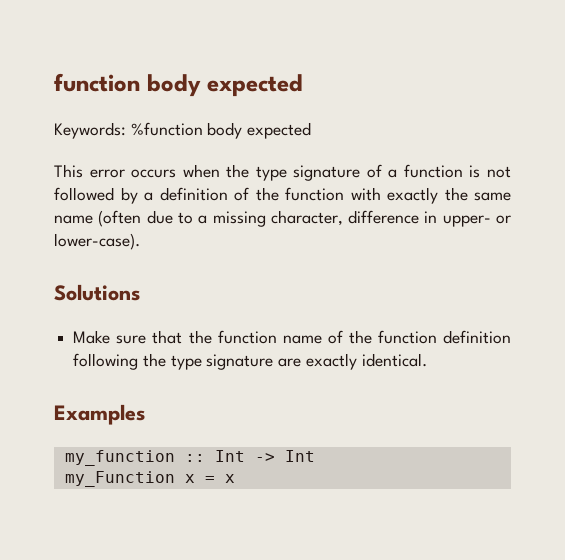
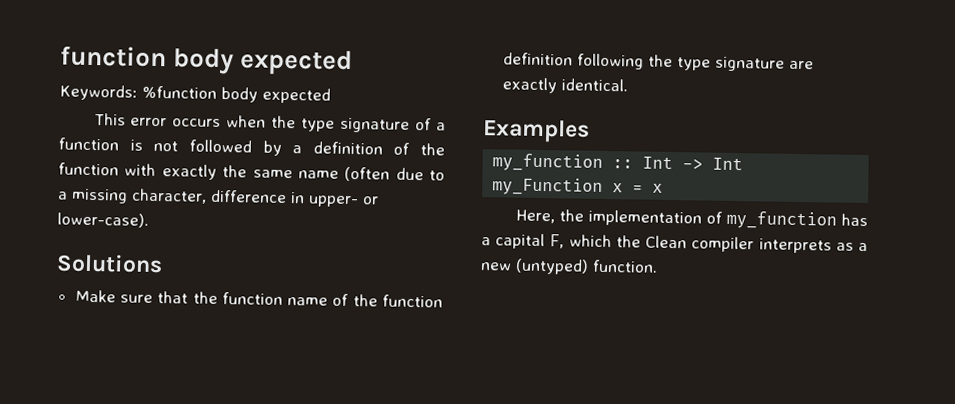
+ Here, the implementation of my_function has a capital F, which the Clean compiler interprets as a new (untyped) function.

